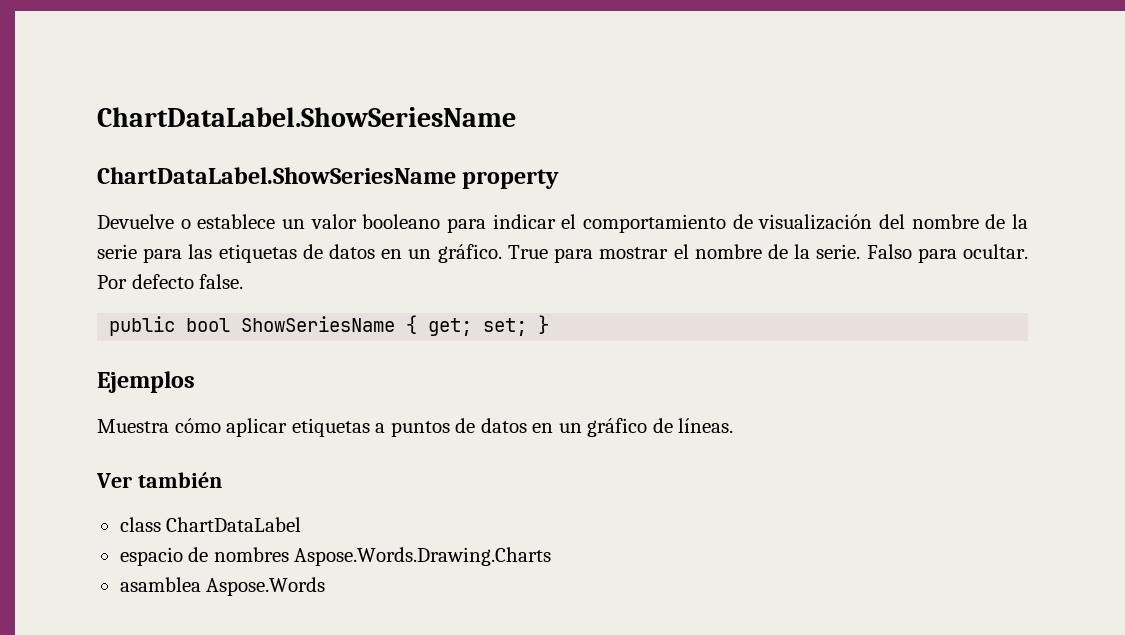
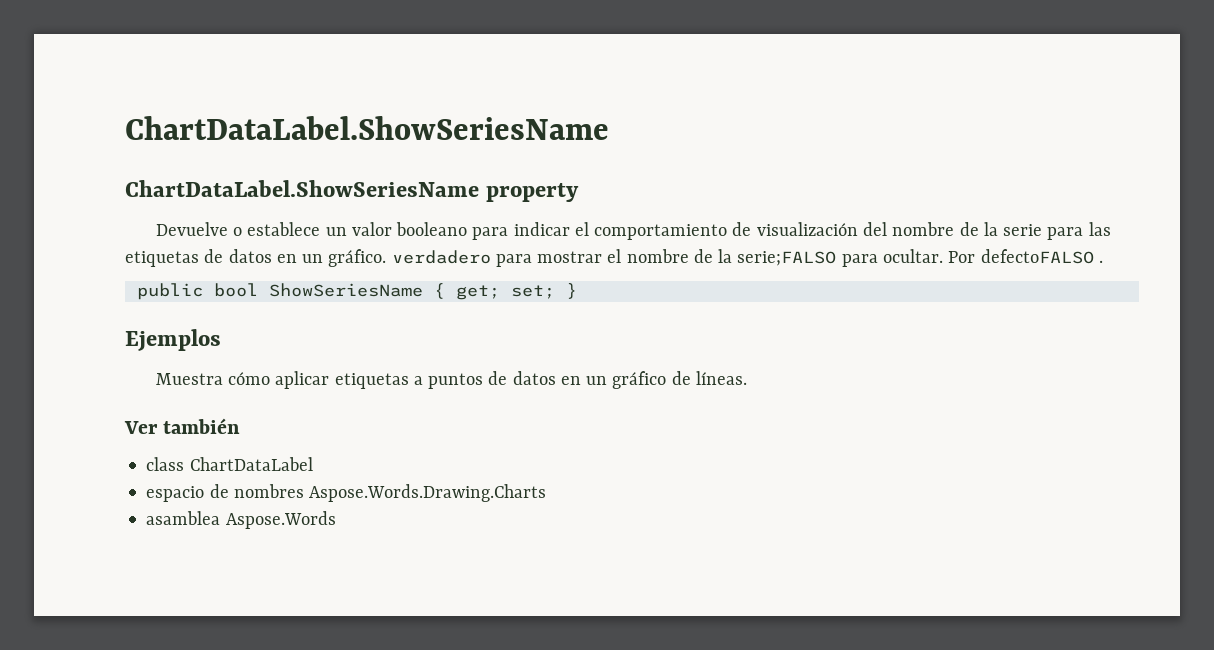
- Devuelve o establece un valor booleano para indicar el comportamiento de visualización del nombre de la serie para las etiquetas de datos en un gráfico. True para mostrar el nombre de la serie. Falso para ocultar.
+ Devuelve o establece un valor booleano para indicar el comportamiento de visualización del nombre de la serie para las etiquetas de datos en un gráfico. verdadero para mostrar el nombre de la serie;FALSO para ocultar.
- Por defecto false.
+ Por defectoFALSO .

